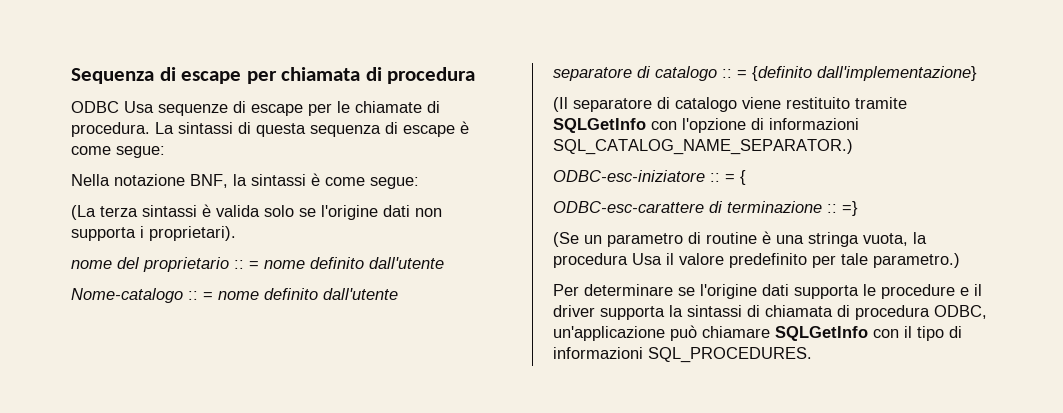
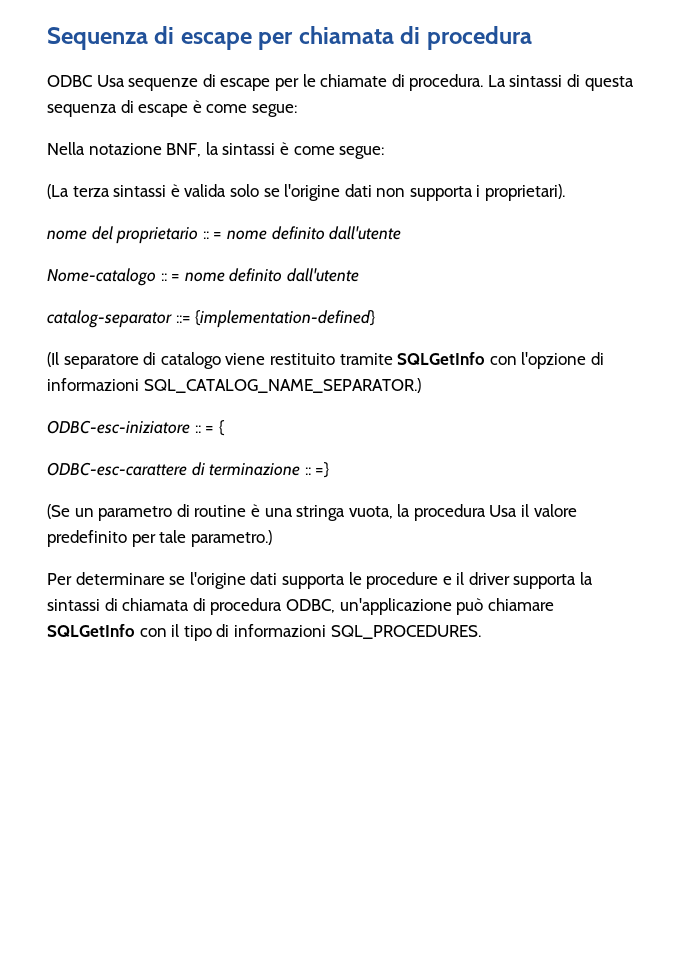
- separatore di catalogo :: = {definito dall'implementazione}
+ catalog-separator ::= {implementation-defined}

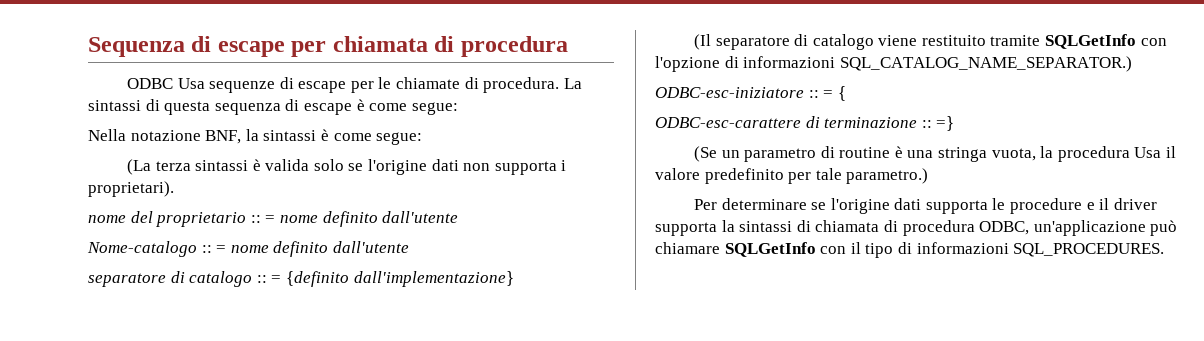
- catalog-separator ::= {implementation-defined}
+ separatore di catalogo :: = {definito dall'implementazione}

